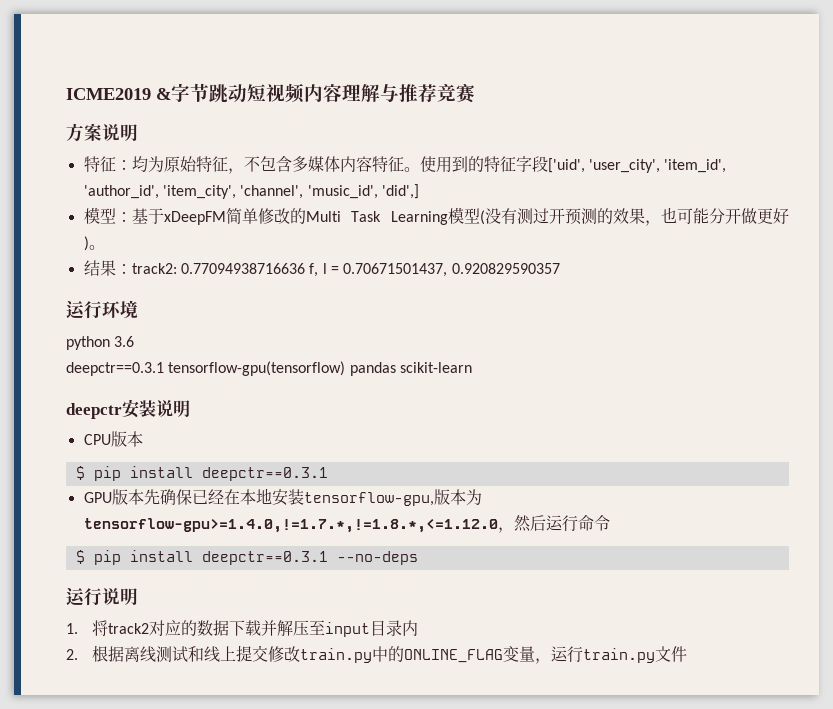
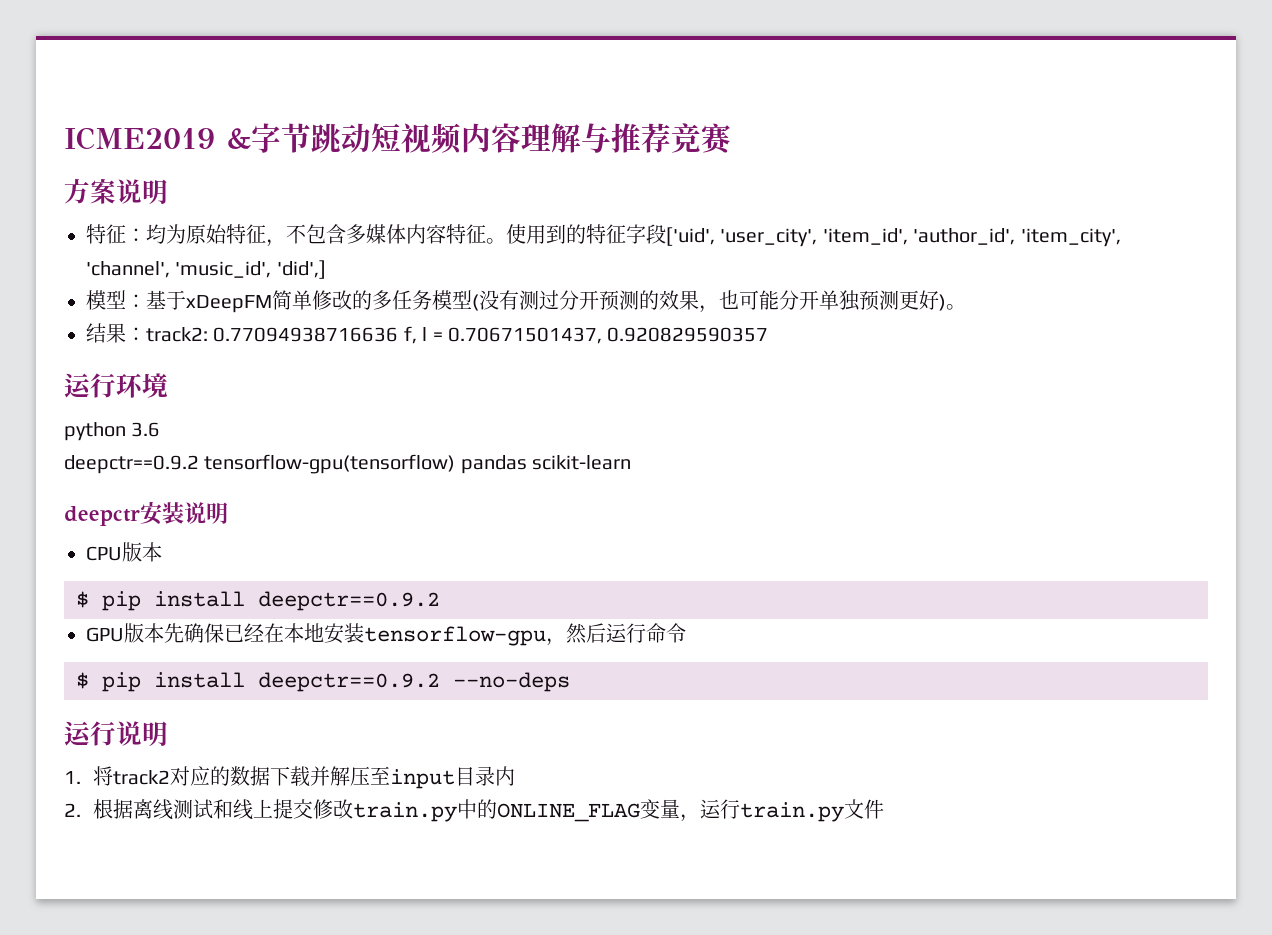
- 模型：基于xDeepFM简单修改的Multi Task Learning模型(没有测过开预测的效果，也可能分开做更好)。
+ 模型：基于xDeepFM简单修改的多任务模型(没有测过分开预测的效果，也可能分开单独预测更好)。
- deepctr==0.3.1 tensorflow-gpu(tensorflow) pandas scikit-learn
+ deepctr==0.9.2 tensorflow-gpu(tensorflow) pandas scikit-learn
  CPU版本
- $ pip install deepctr==0.3.1
+ $ pip install deepctr==0.9.2
- GPU版本先确保已经在本地安装tensorflow-gpu,版本为tensorflow-gpu>=1.4.0,!=1.7.*,!=1.8.*,<=1.12.0，然后运行命令
+ GPU版本先确保已经在本地安装tensorflow-gpu，然后运行命令
- $ pip install deepctr==0.3.1 --no-deps
+ $ pip install deepctr==0.9.2 --no-deps

